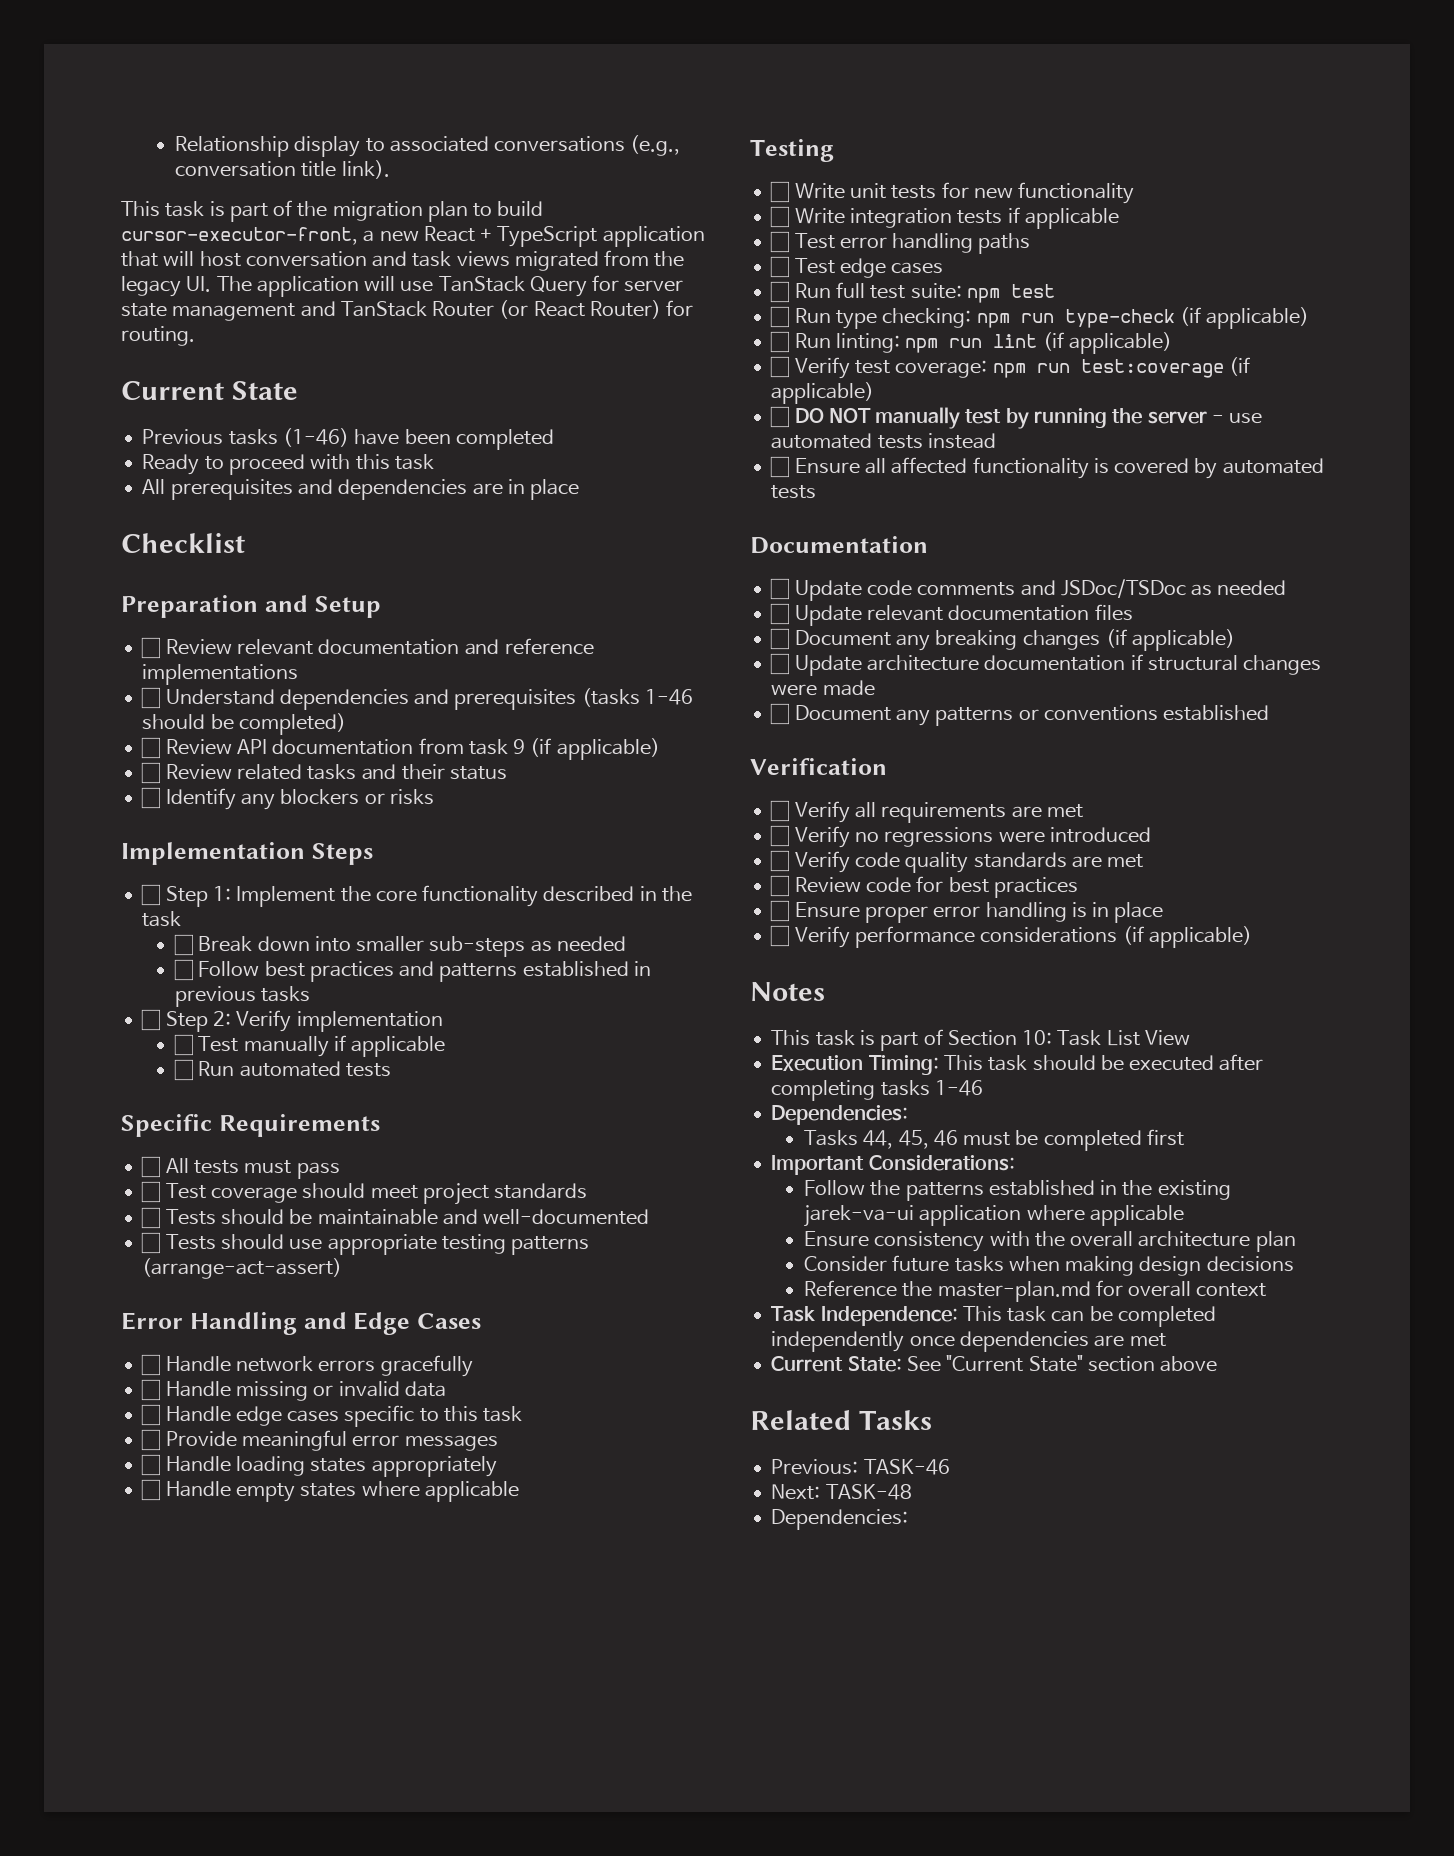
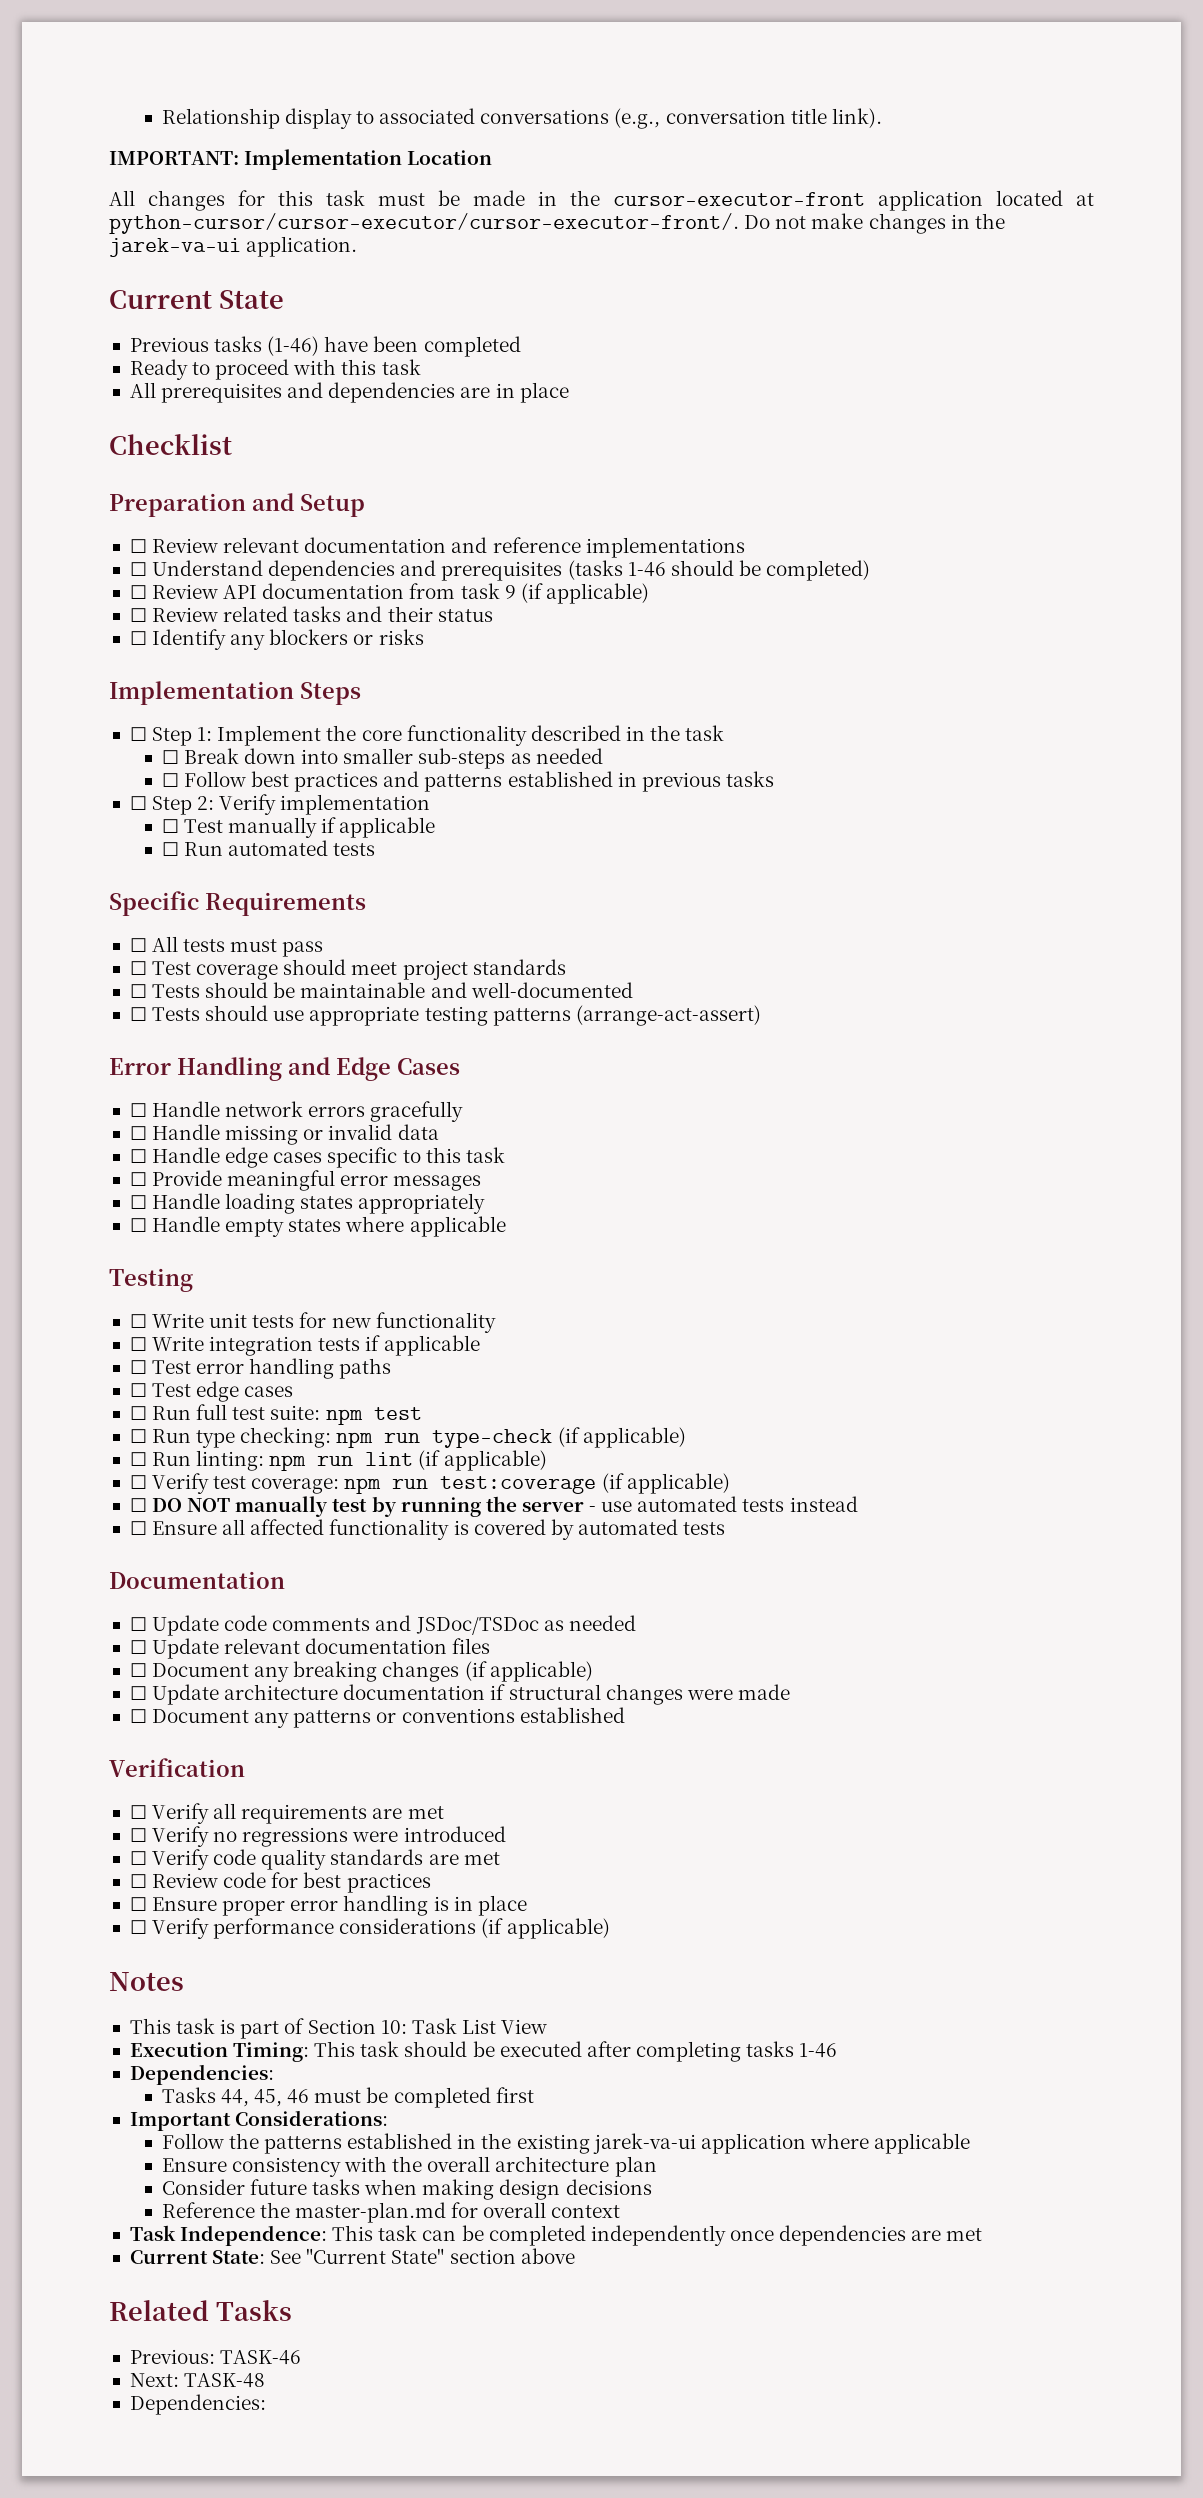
- This task is part of the migration plan to build cursor-executor-front, a new React + TypeScript application that will host conversation and task views migrated from the legacy UI. The application will use TanStack Query for server state management and TanStack Router (or React Router) for routing.
+ IMPORTANT: Implementation Location
+ All changes for this task must be made in the cursor-executor-front application located at python-cursor/cursor-executor/cursor-executor-front/. Do not make changes in the jarek-va-ui application.

